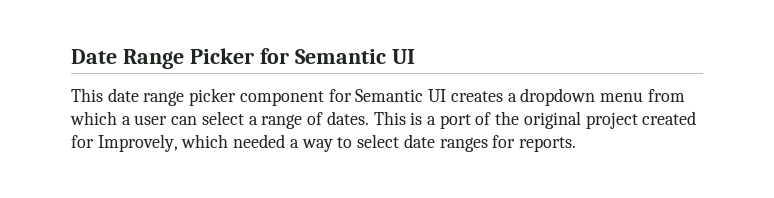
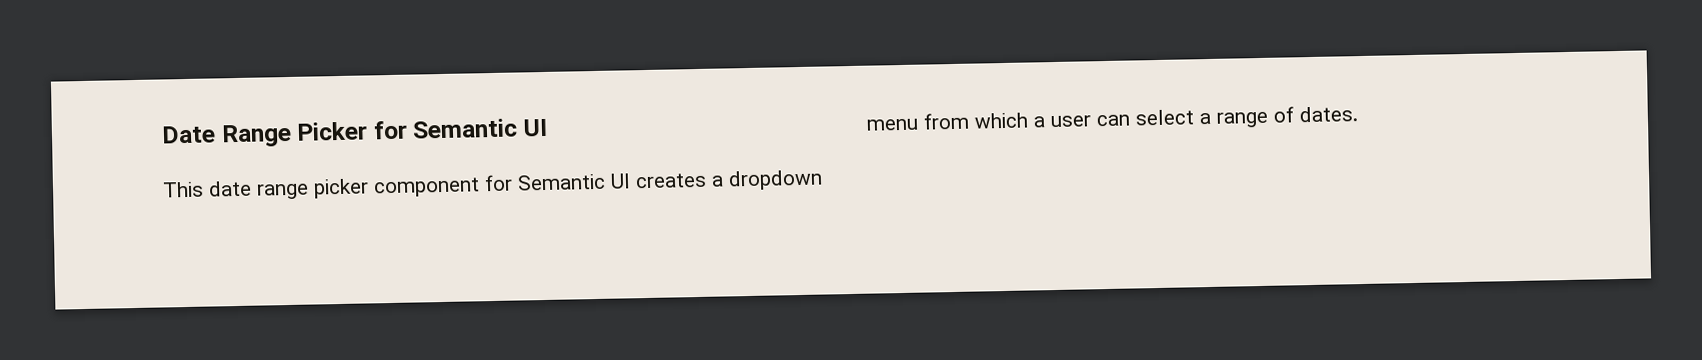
- This is a port of the original project created for Improvely, which needed a way to select date ranges for reports.

